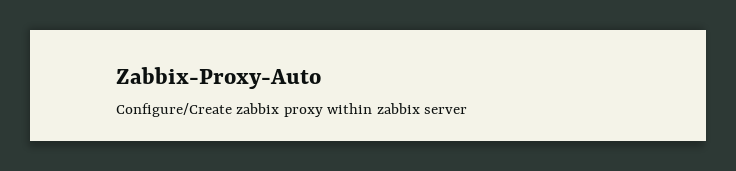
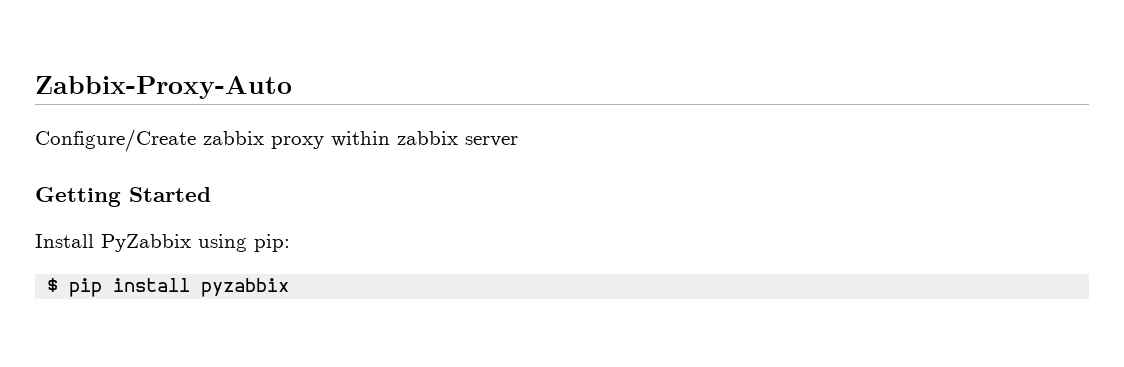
+ Getting Started
+ Install PyZabbix using pip:
+ $ pip install pyzabbix

